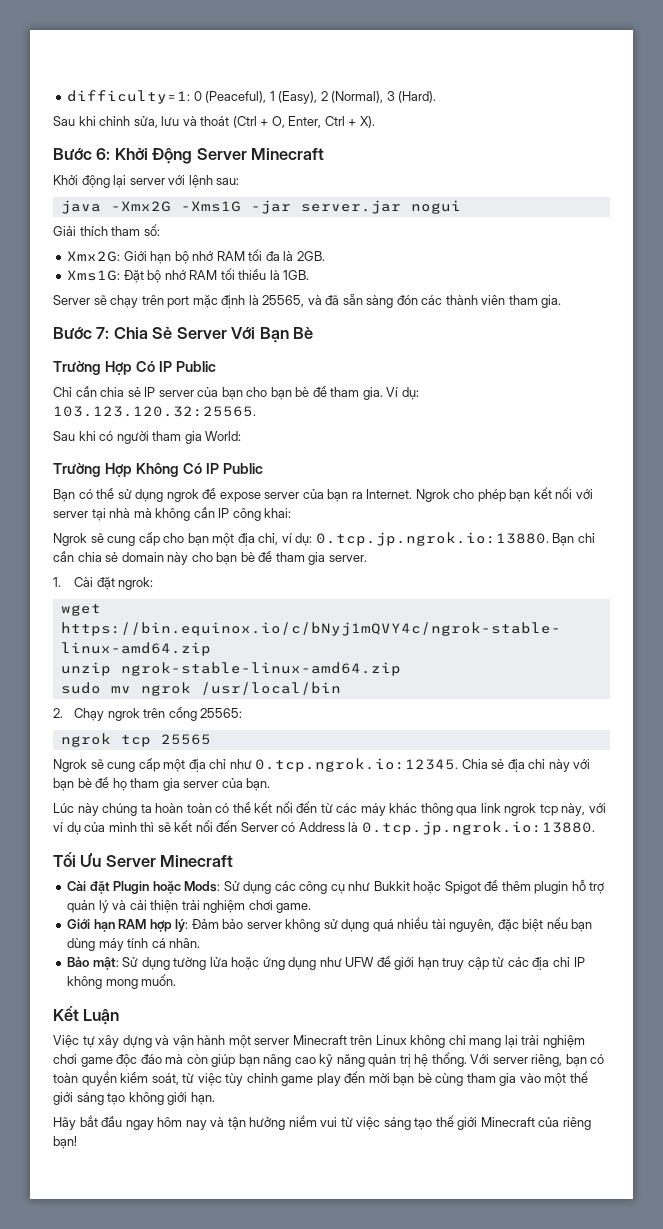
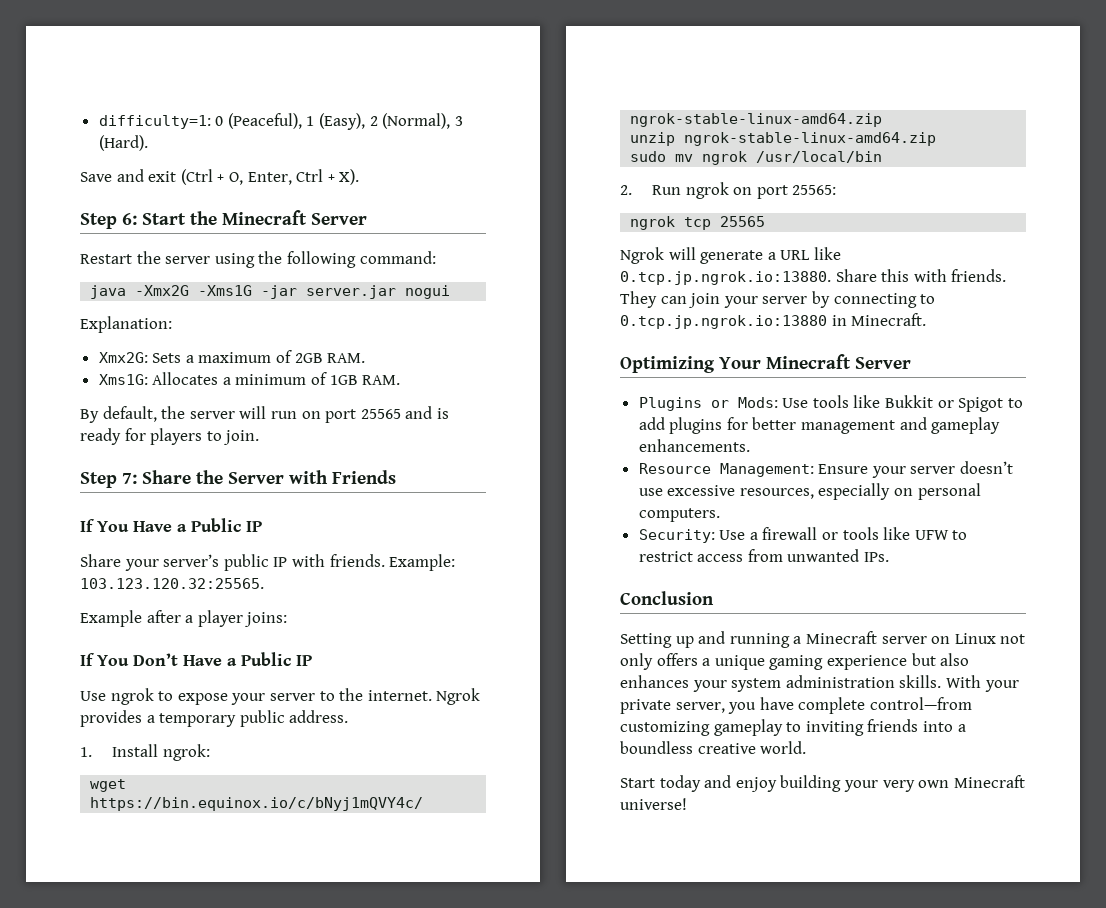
- Sau khi chỉnh sửa, lưu và thoát (Ctrl + O, Enter, Ctrl + X).
+ Save and exit (Ctrl + O, Enter, Ctrl + X).
- Bước 6: Khởi Động Server Minecraft
- Khởi động lại server với lệnh sau:
+ Step 6: Start the Minecraft Server
+ Restart the server using the following command:
- Giải thích tham số:
- Xmx2G: Giới hạn bộ nhớ RAM tối đa là 2GB.
- Xms1G: Đặt bộ nhớ RAM tối thiểu là 1GB.
- Server sẽ chạy trên port mặc định là 25565, và đã sẵn sàng đón các thành viên tham gia.
- Bước 7: Chia Sẻ Server Với Bạn Bè
- Trường Hợp Có IP Public
- Chỉ cần chia sẻ IP server của bạn cho bạn bè để tham gia. Ví dụ: 103.123.120.32:25565.
- Sau khi có người tham gia World:
- Trường Hợp Không Có IP Public
- Bạn có thể sử dụng ngrok để expose server của bạn ra Internet. Ngrok cho phép bạn kết nối với server tại nhà mà không cần IP công khai:
- Ngrok sẽ cung cấp cho bạn một địa chỉ, ví dụ: 0.tcp.jp.ngrok.io:13880. Bạn chỉ cần chia sẻ domain này cho bạn bè để tham gia server.
+ Explanation:
+ Xmx2G: Sets a maximum of 2GB RAM.
+ Xms1G: Allocates a minimum of 1GB RAM.
+ By default, the server will run on port 25565 and is ready for players to join.
+ Step 7: Share the Server with Friends
+ If You Have a Public IP
+ Share your server’s public IP with friends. Example: 103.123.120.32:25565.
+ Example after a player joins:
+ If You Don’t Have a Public IP
+ Use ngrok to expose your server to the internet. Ngrok provides a temporary public address.
- 1. Cài đặt ngrok:
+ 1. Install ngrok:
- 2. Chạy ngrok trên cổng 25565:
+ 2. Run ngrok on port 25565:
- Ngrok sẽ cung cấp một địa chỉ như 0.tcp.ngrok.io:12345. Chia sẻ địa chỉ này với bạn bè để họ tham gia server của bạn.
- Lúc này chúng ta hoàn toàn có thể kết nối đến từ các máy khác thông qua link ngrok tcp này, với ví dụ của mình thì sẽ kết nối đến Server có Address là 0.tcp.jp.ngrok.io:13880.
- Tối Ưu Server Minecraft
- Cài đặt Plugin hoặc Mods: Sử dụng các công cụ như Bukkit hoặc Spigot để thêm plugin hỗ trợ quản lý và cải thiện trải nghiệm chơi game.
- Giới hạn RAM hợp lý: Đảm bảo server không sử dụng quá nhiều tài nguyên, đặc biệt nếu bạn dùng máy tính cá nhân.
- Bảo mật: Sử dụng tường lửa hoặc ứng dụng như UFW để giới hạn truy cập từ các địa chỉ IP không mong muốn.
- Kết Luận
- Việc tự xây dựng và vận hành một server Minecraft trên Linux không chỉ mang lại trải nghiệm chơi game độc đáo mà còn giúp bạn nâng cao kỹ năng quản trị hệ thống. Với server riêng, bạn có toàn quyền kiểm soát, từ việc tùy chỉnh game play đến mời bạn bè cùng tham gia vào một thế giới sáng tạo không giới hạn.
- Hãy bắt đầu ngay hôm nay và tận hưởng niềm vui từ việc sáng tạo thế giới Minecraft của riêng bạn!
+ Ngrok will generate a URL like 0.tcp.jp.ngrok.io:13880. Share this with friends. They can join your server by connecting to 0.tcp.jp.ngrok.io:13880 in Minecraft.
+ Optimizing Your Minecraft Server
+ Plugins or Mods: Use tools like Bukkit or Spigot to add plugins for better management and gameplay enhancements.
+ Resource Management: Ensure your server doesn’t use excessive resources, especially on personal computers.
+ Security: Use a firewall or tools like UFW to restrict access from unwanted IPs.
+ Conclusion
+ Setting up and running a Minecraft server on Linux not only offers a unique gaming experience but also enhances your system administration skills. With your private server, you have complete control—from customizing gameplay to inviting friends into a boundless creative world.
+ Start today and enjoy building your very own Minecraft universe!

